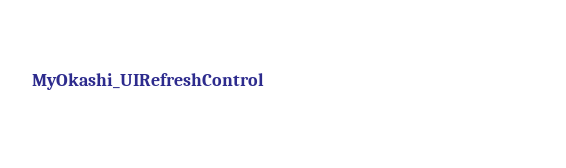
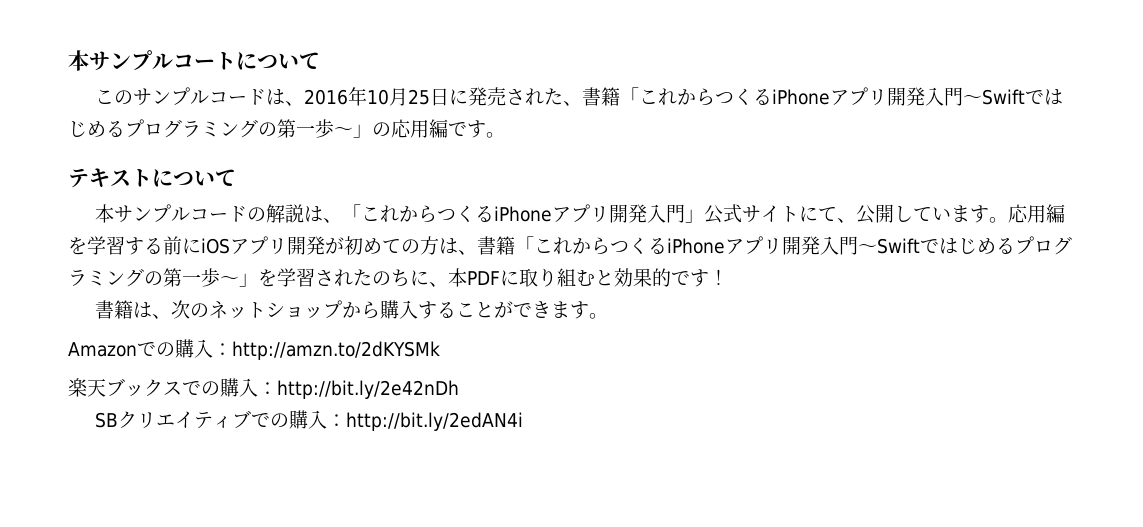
- MyOkashi_UIRefreshControl
+ 本サンプルコートについて
+ このサンプルコードは、2016年10月25日に発売された、書籍「これからつくるiPhoneアプリ開発入門～Swiftではじめるプログラミングの第一歩～」の応用編です。
+ テキストについて
+ 本サンプルコードの解説は、「これからつくるiPhoneアプリ開発入門」公式サイトにて、公開しています。応用編を学習する前にiOSアプリ開発が初めての方は、書籍「これからつくるiPhoneアプリ開発入門～Swiftではじめるプログラミングの第一歩～」を学習されたのちに、本PDFに取り組むと効果的です！
+ 書籍は、次のネットショップから購入することができます。
+ Amazonでの購入：http://amzn.to/2dKYSMk
+ 楽天ブックスでの購入：http://bit.ly/2e42nDh
+ SBクリエイティブでの購入：http://bit.ly/2edAN4i

